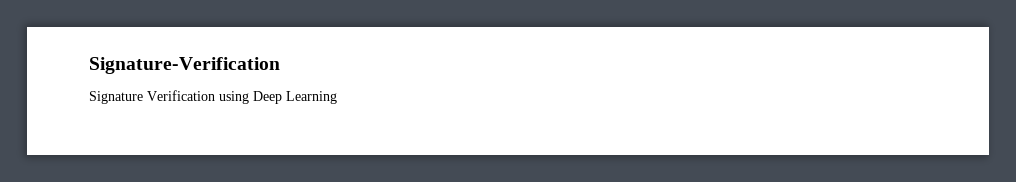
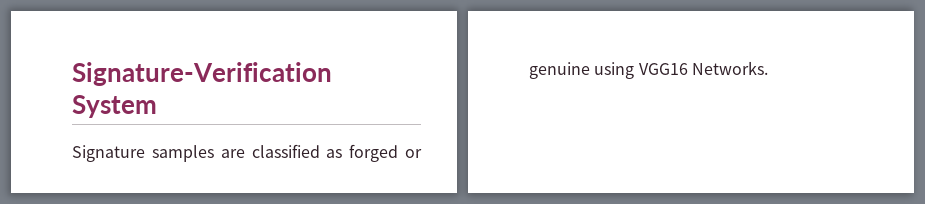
- Signature-Verification
+ Signature-Verification System
- Signature Verification using Deep Learning
+ Signature samples are classified as forged or genuine using VGG16 Networks.

